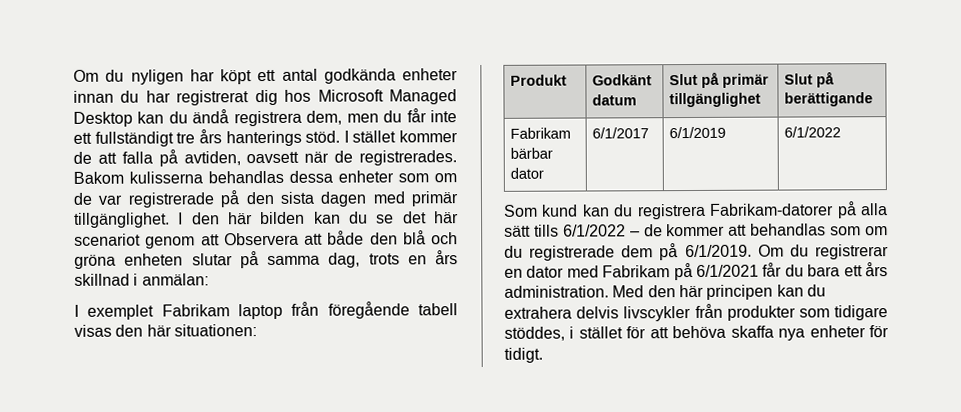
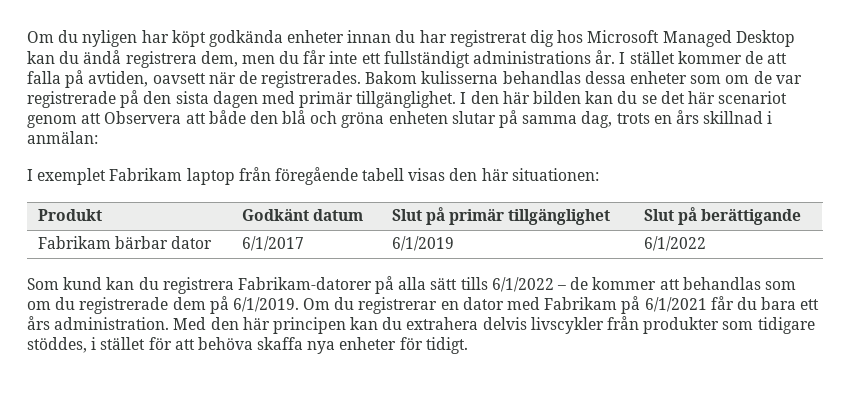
- Om du nyligen har köpt ett antal godkända enheter innan du har registrerat dig hos Microsoft Managed Desktop kan du ändå registrera dem, men du får inte ett fullständigt tre års hanterings stöd.
+ Om du nyligen har köpt godkända enheter innan du har registrerat dig hos Microsoft Managed Desktop kan du ändå registrera dem, men du får inte ett fullständigt administrations år.

